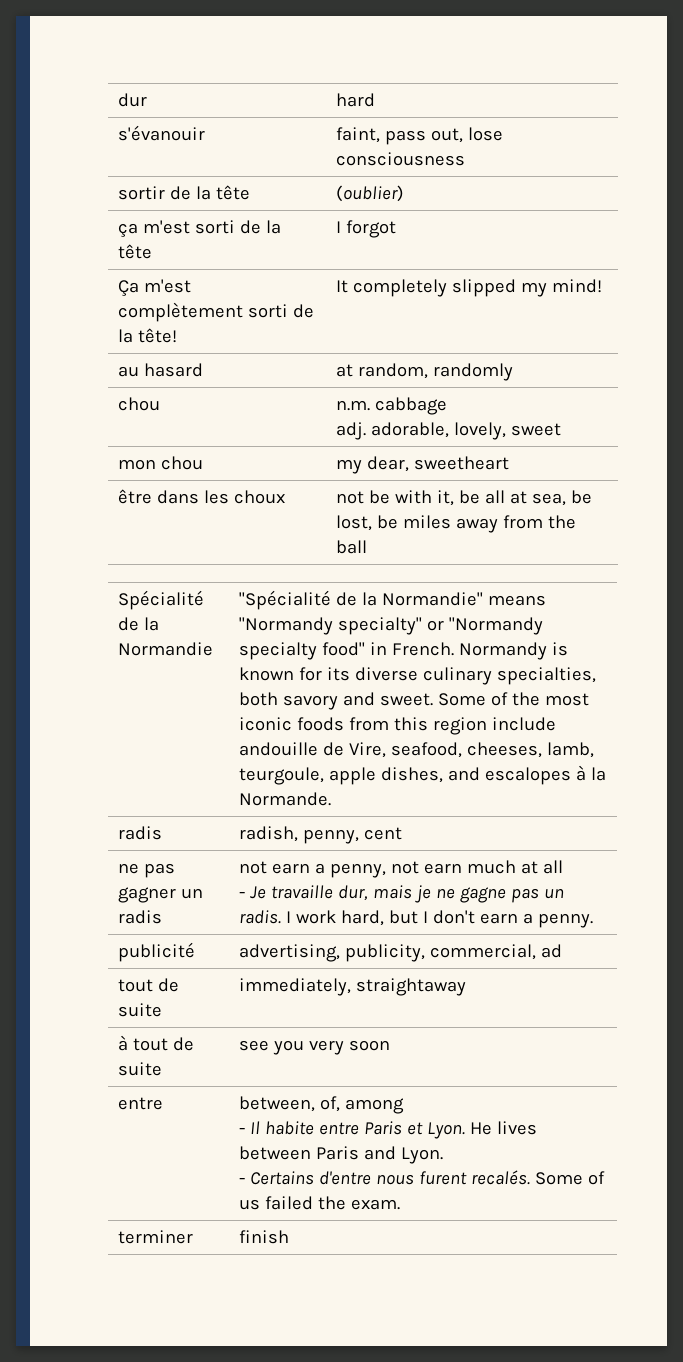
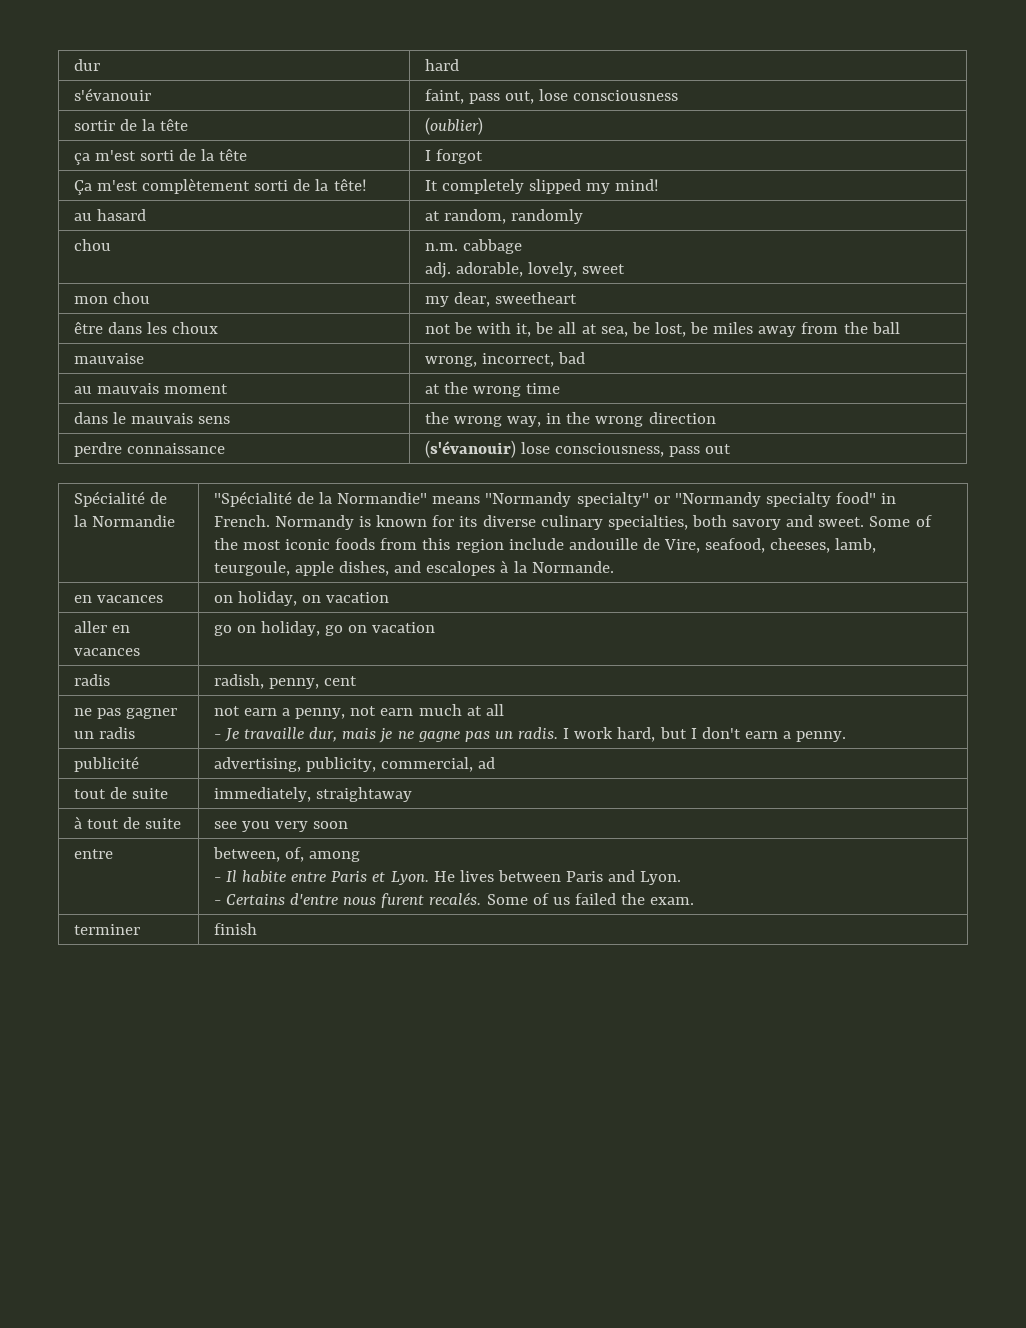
+ mauvaise | wrong, incorrect, bad
+ au mauvais moment | at the wrong time
+ dans le mauvais sens | the wrong way, in the wrong direction
+ perdre connaissance | (s'évanouir) lose consciousness, pass out
+ en vacances | on holiday, on vacation
+ aller en vacances | go on holiday, go on vacation

